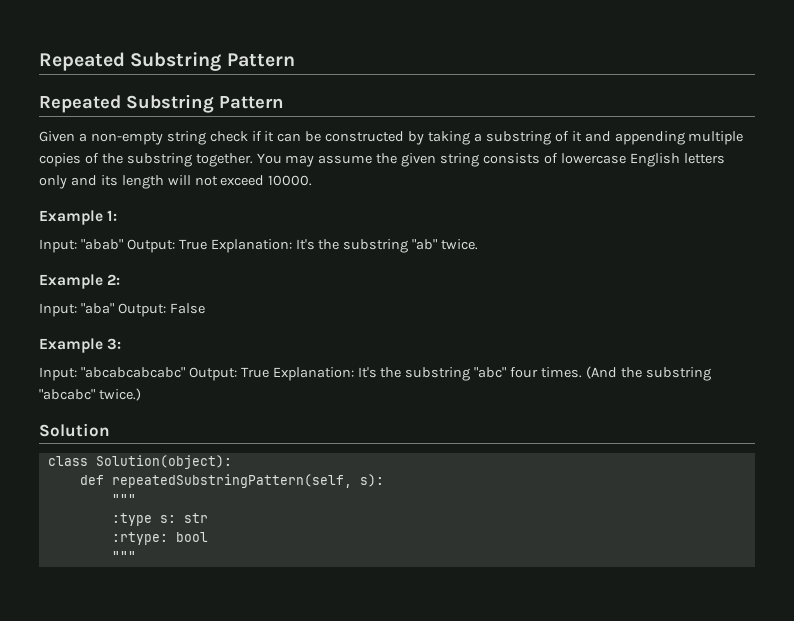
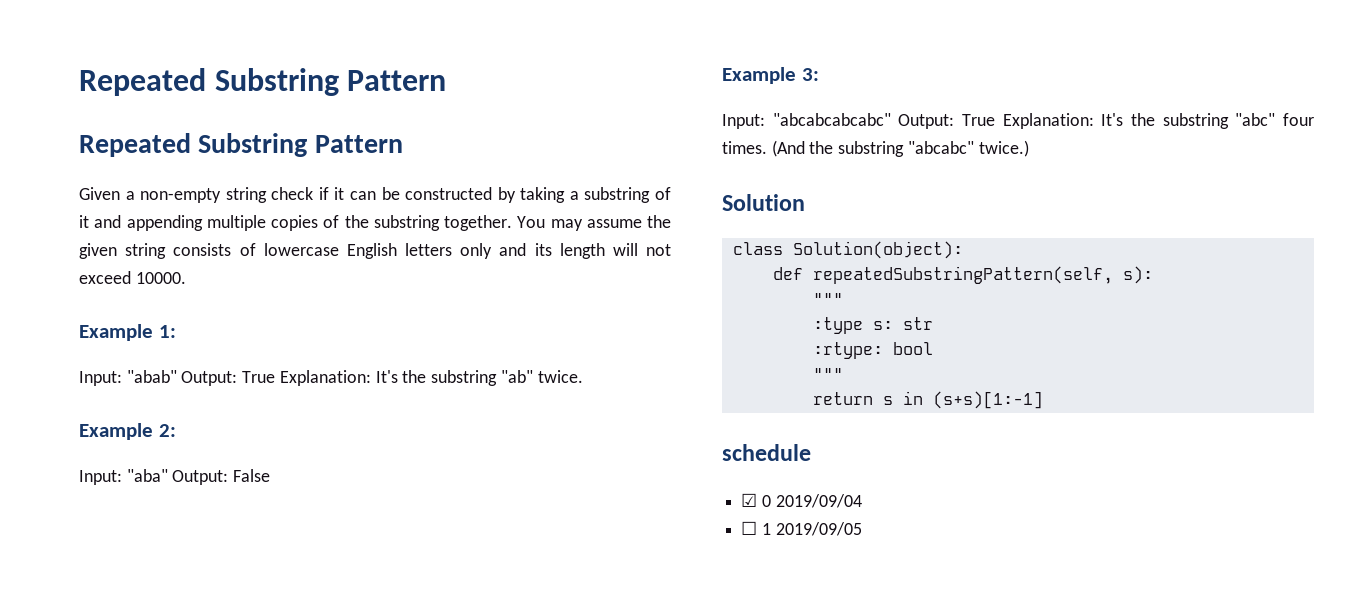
+ return s in (s+s)[1:-1]
+ schedule
+ ☑ 0 2019/09/04
+ ☐ 1 2019/09/05

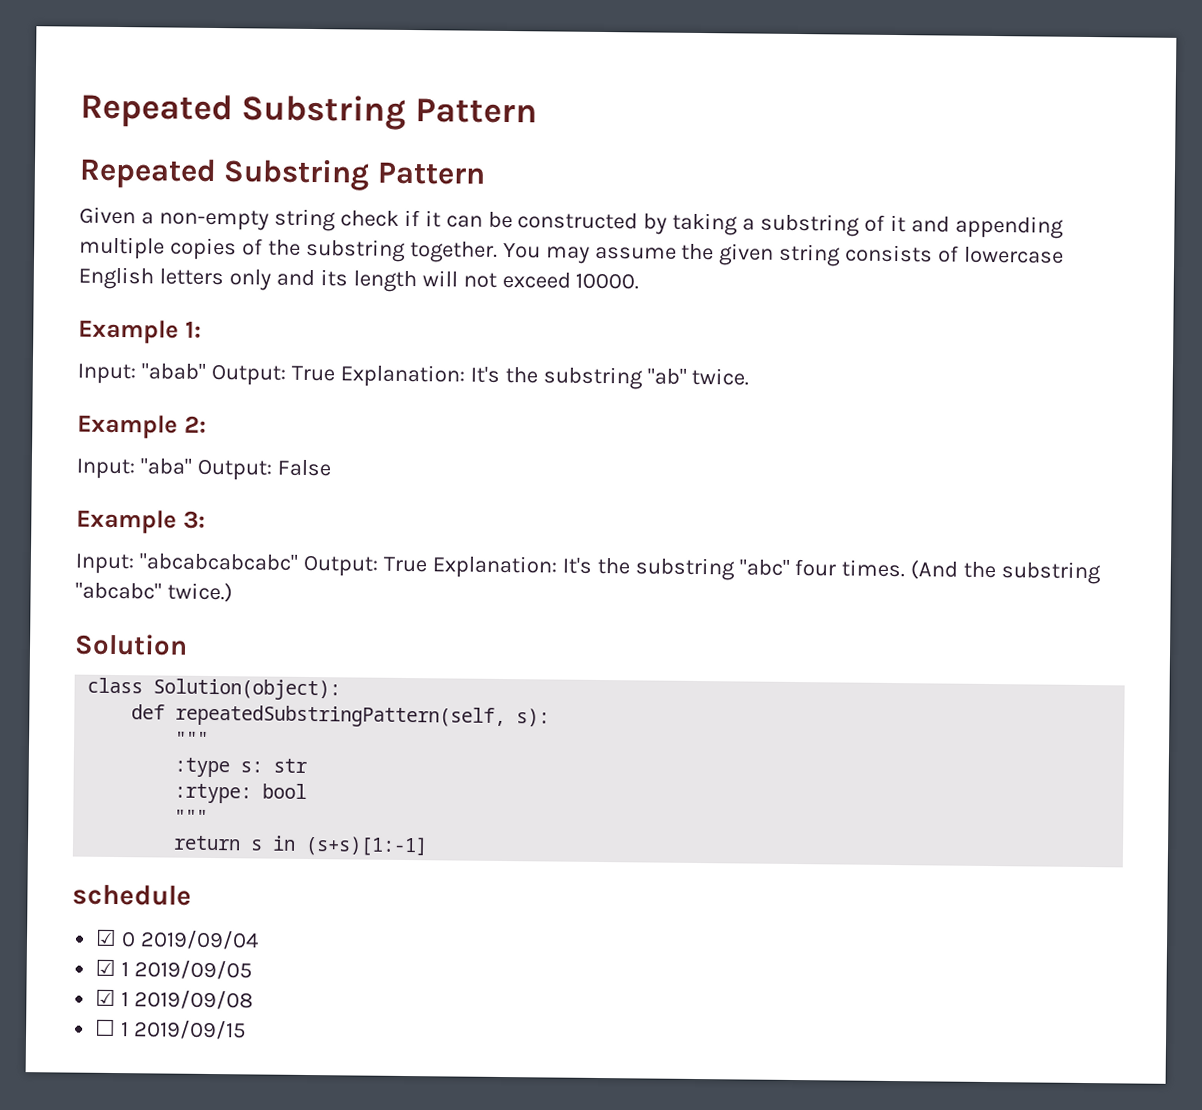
+ ☑ 1 2019/09/05
+ ☑ 1 2019/09/08
- ☐ 1 2019/09/05
+ ☐ 1 2019/09/15

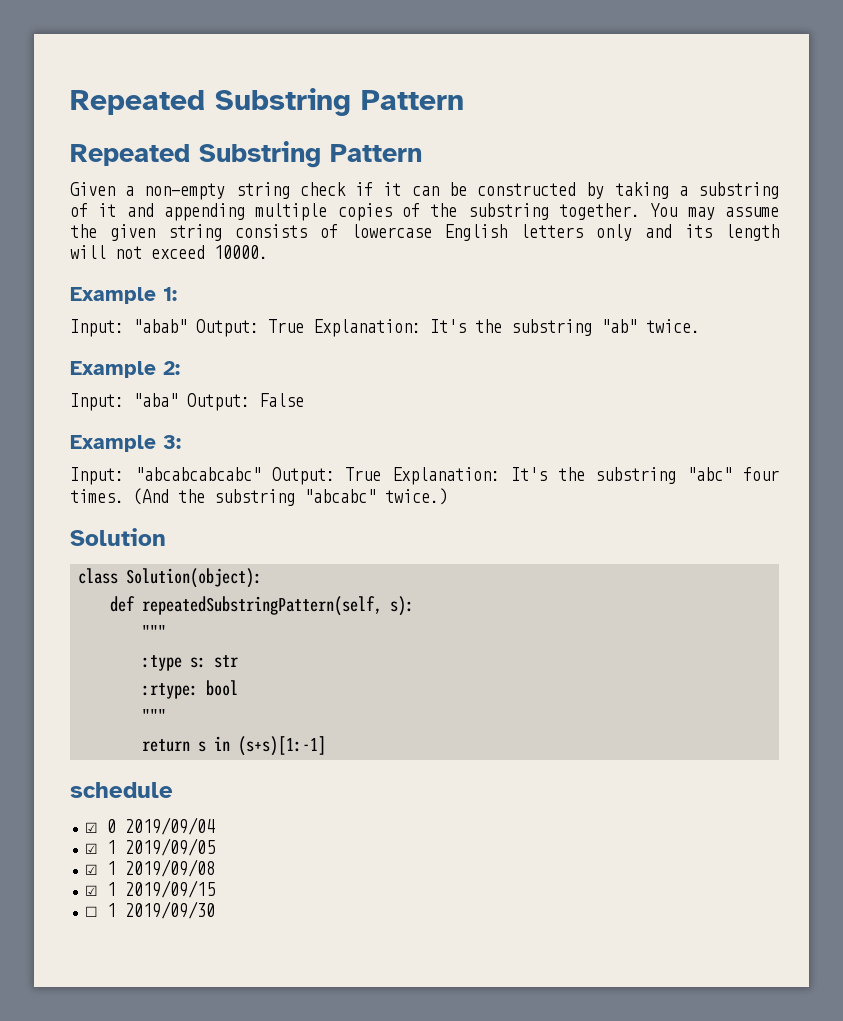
+ ☑ 1 2019/09/15
- ☐ 1 2019/09/15
+ ☐ 1 2019/09/30

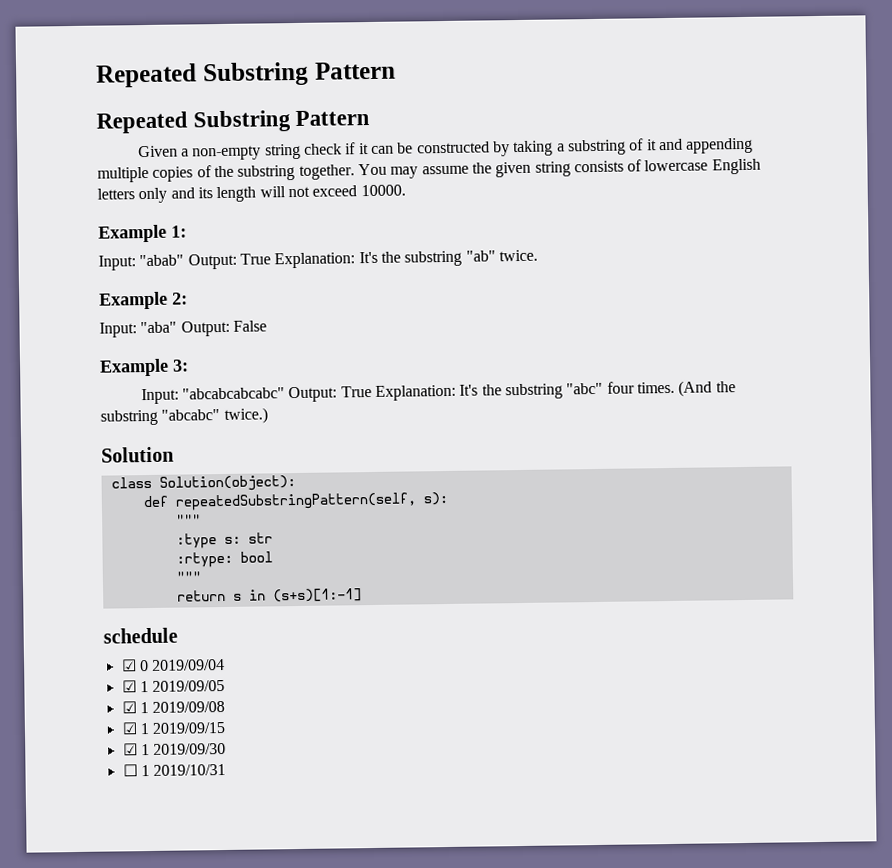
+ ☑ 1 2019/09/30
- ☐ 1 2019/09/30
+ ☐ 1 2019/10/31

